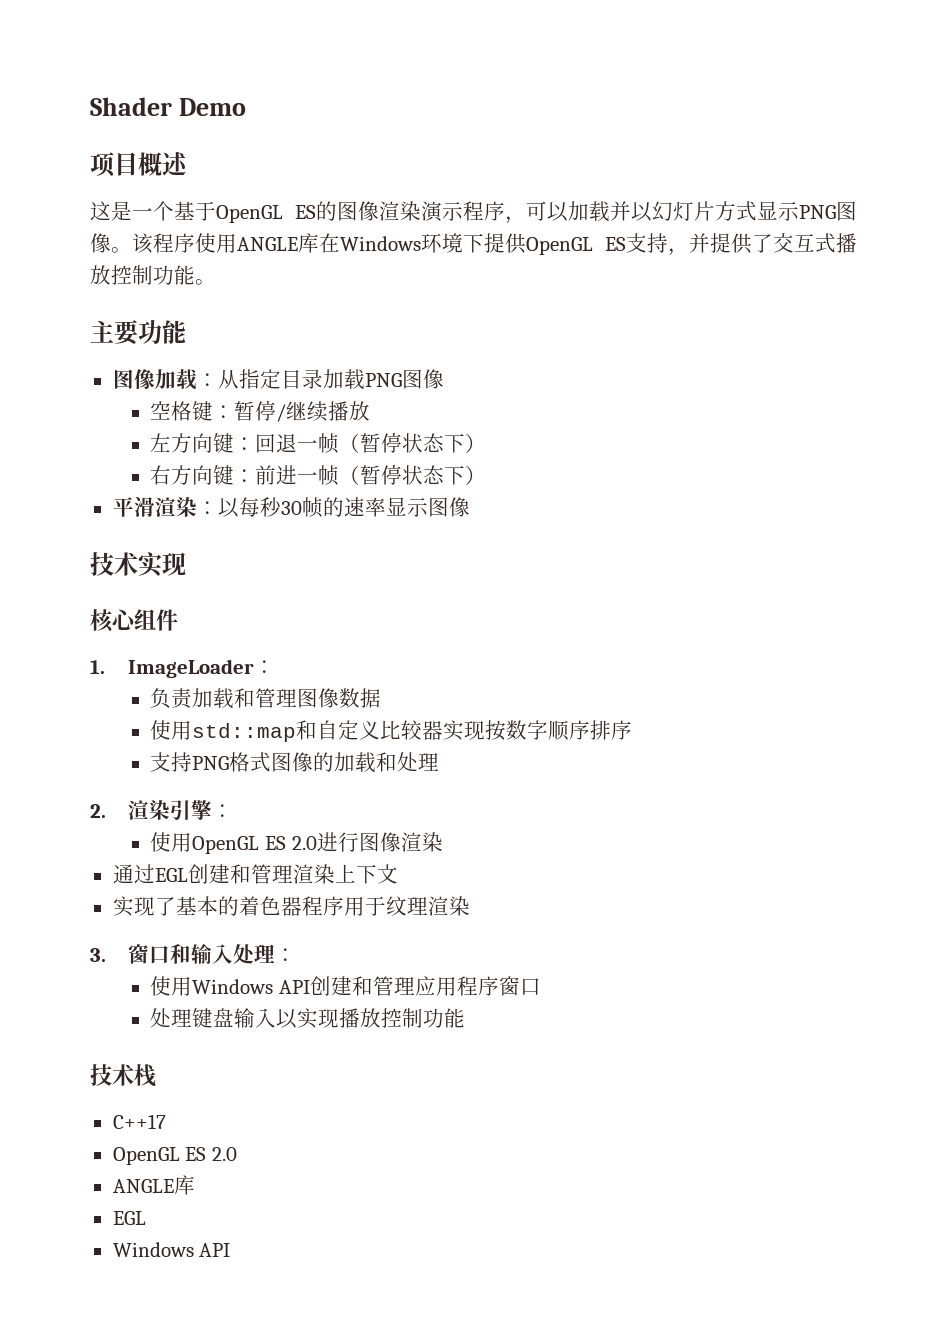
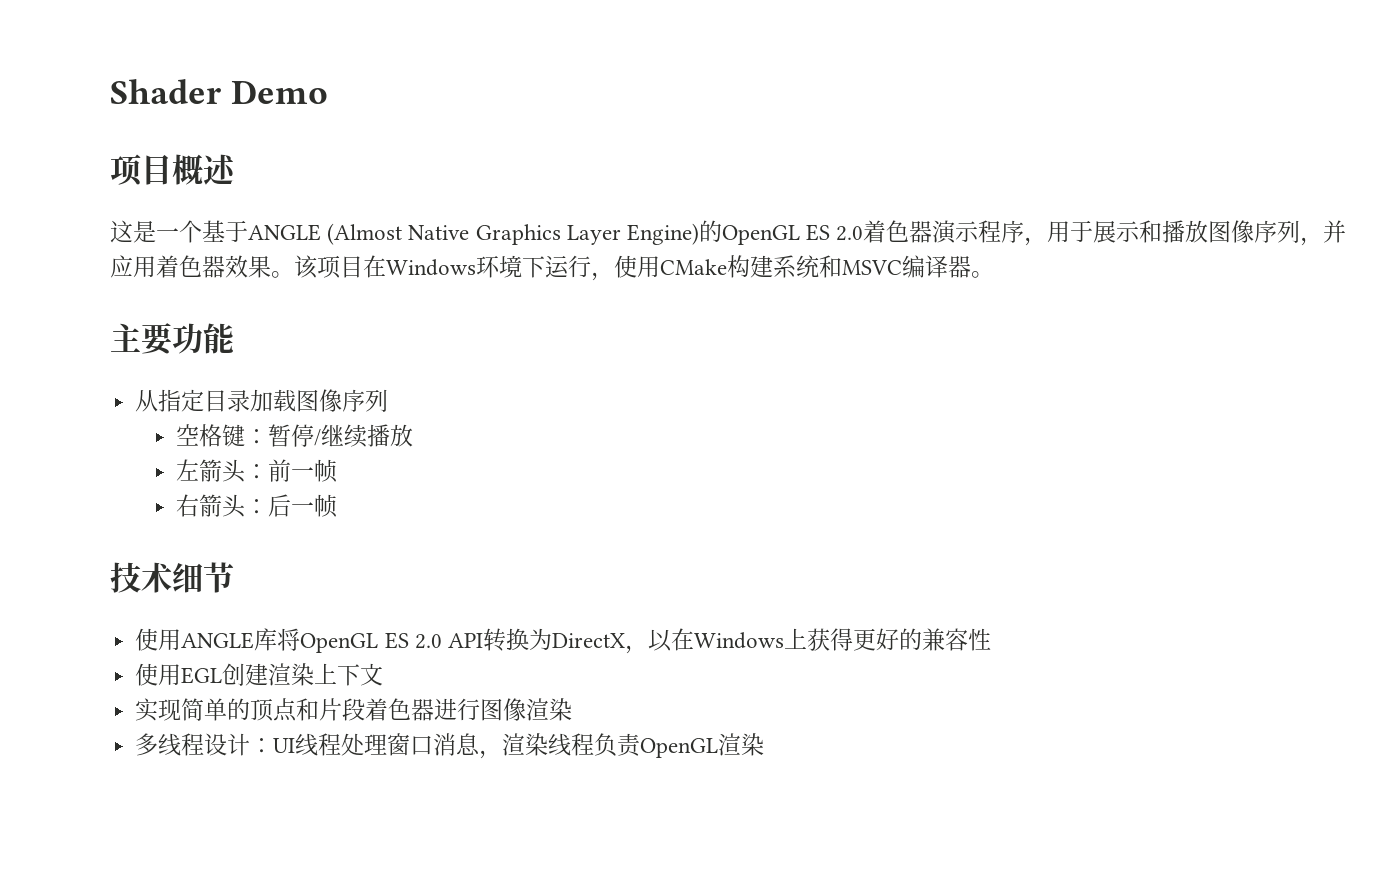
- 这是一个基于OpenGL ES的图像渲染演示程序，可以加载并以幻灯片方式显示PNG图像。该程序使用ANGLE库在Windows环境下提供OpenGL ES支持，并提供了交互式播放控制功能。
+ 这是一个基于ANGLE (Almost Native Graphics Layer Engine)的OpenGL ES 2.0着色器演示程序，用于展示和播放图像序列，并应用着色器效果。该项目在Windows环境下运行，使用CMake构建系统和MSVC编译器。
- 图像加载：从指定目录加载PNG图像
+ 从指定目录加载图像序列
- 左方向键：回退一帧（暂停状态下）
- 右方向键：前进一帧（暂停状态下）
- 平滑渲染：以每秒30帧的速率显示图像
- 技术实现
- 核心组件
- 1. ImageLoader：
- 负责加载和管理图像数据
- 使用std::map和自定义比较器实现按数字顺序排序
- 支持PNG格式图像的加载和处理
- 2.渲染引擎：
- 使用OpenGL ES 2.0进行图像渲染
- 通过EGL创建和管理渲染上下文
+ 左箭头：前一帧
+ 右箭头：后一帧
+ 技术细节
+ 使用ANGLE库将OpenGL ES 2.0 API转换为DirectX，以在Windows上获得更好的兼容性
+ 使用EGL创建渲染上下文
- 实现了基本的着色器程序用于纹理渲染
- 3.窗口和输入处理：
- 使用Windows API创建和管理应用程序窗口
- 处理键盘输入以实现播放控制功能
- 技术栈
- C++17
- OpenGL ES 2.0
- ANGLE库
- EGL
- Windows API
+ 实现简单的顶点和片段着色器进行图像渲染
+ 多线程设计：UI线程处理窗口消息，渲染线程负责OpenGL渲染

